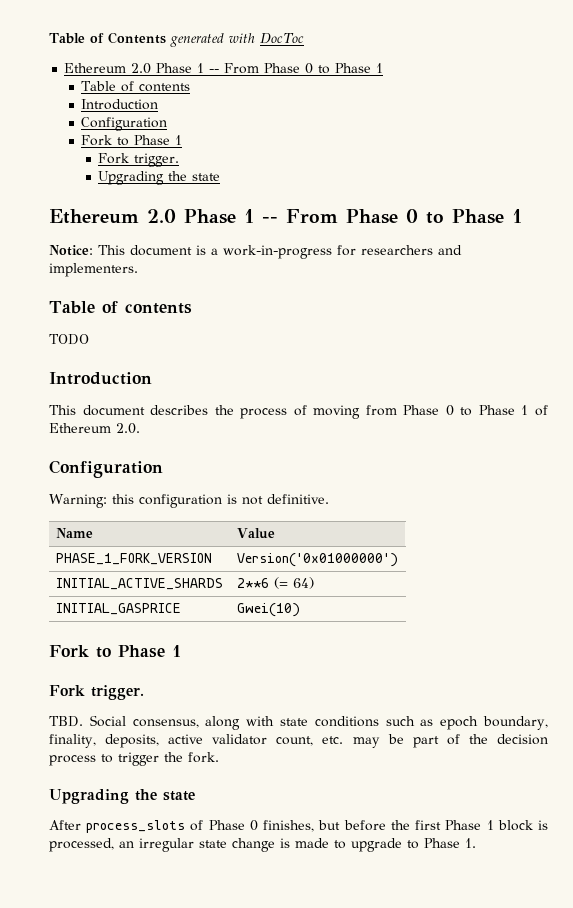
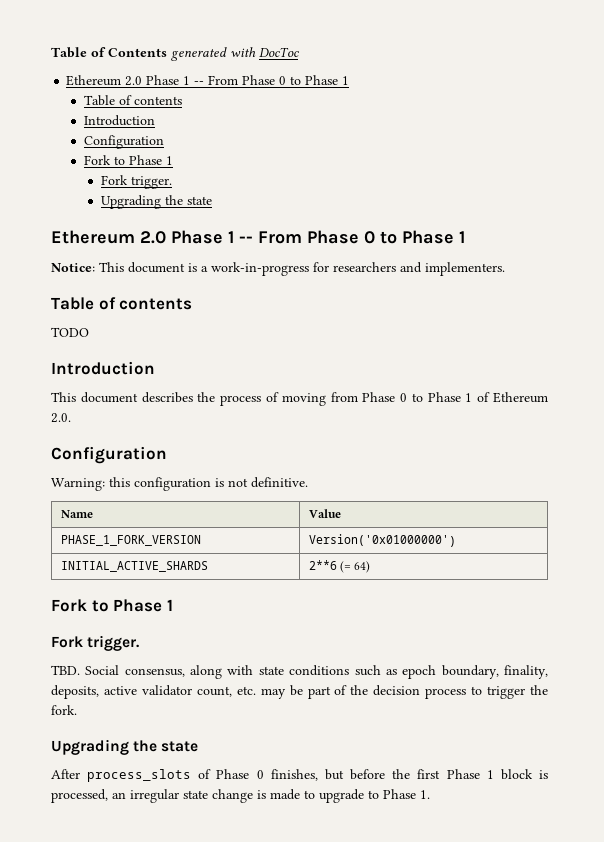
- INITIAL_GASPRICE | Gwei(10)

